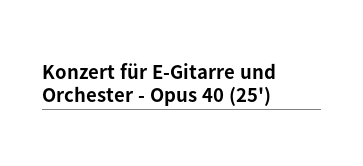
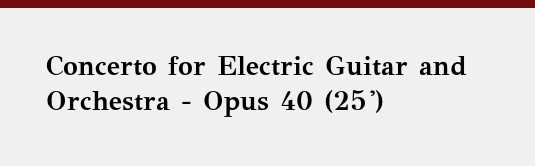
- Konzert für E-Gitarre und Orchester - Opus 40 (25')
+ Concerto for Electric Guitar and Orchestra - Opus 40 (25')

